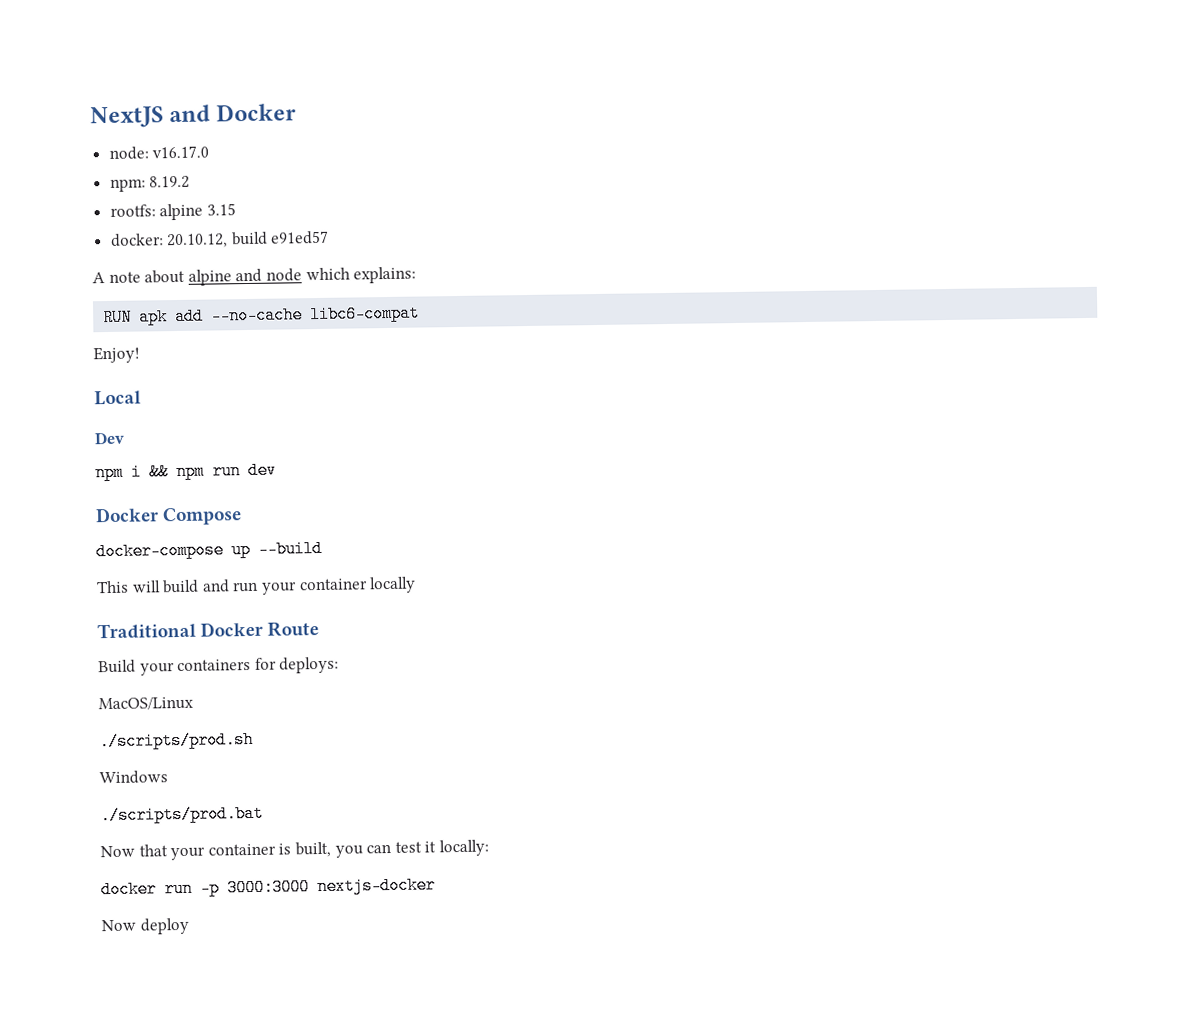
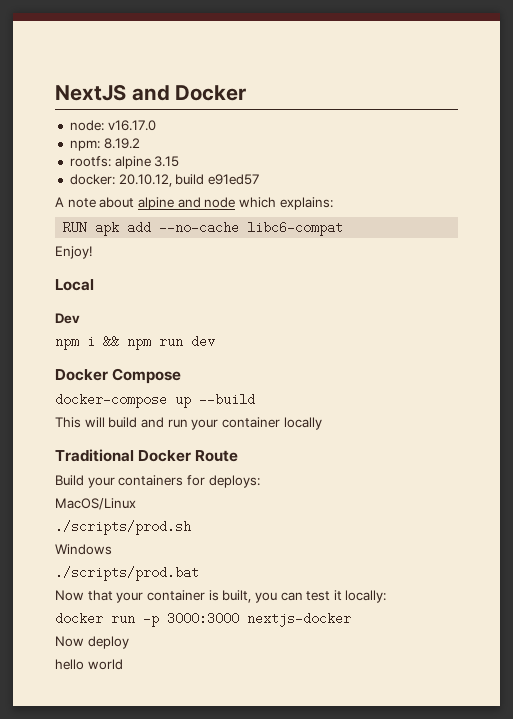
+ hello world

